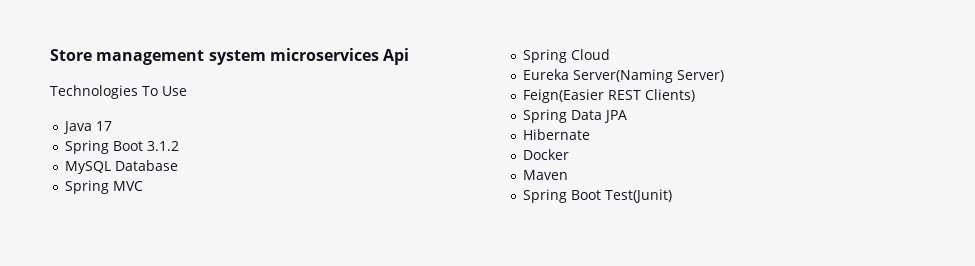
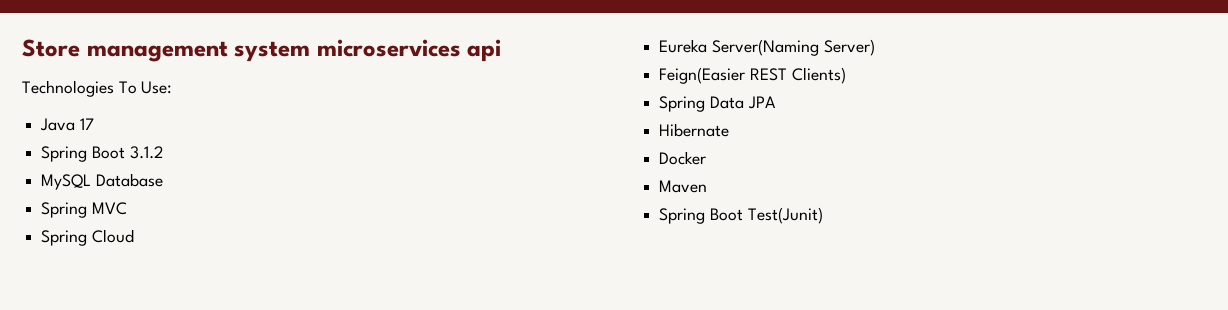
- Store management system microservices Api
+ Store management system microservices api
- Technologies To Use
+ Technologies To Use:

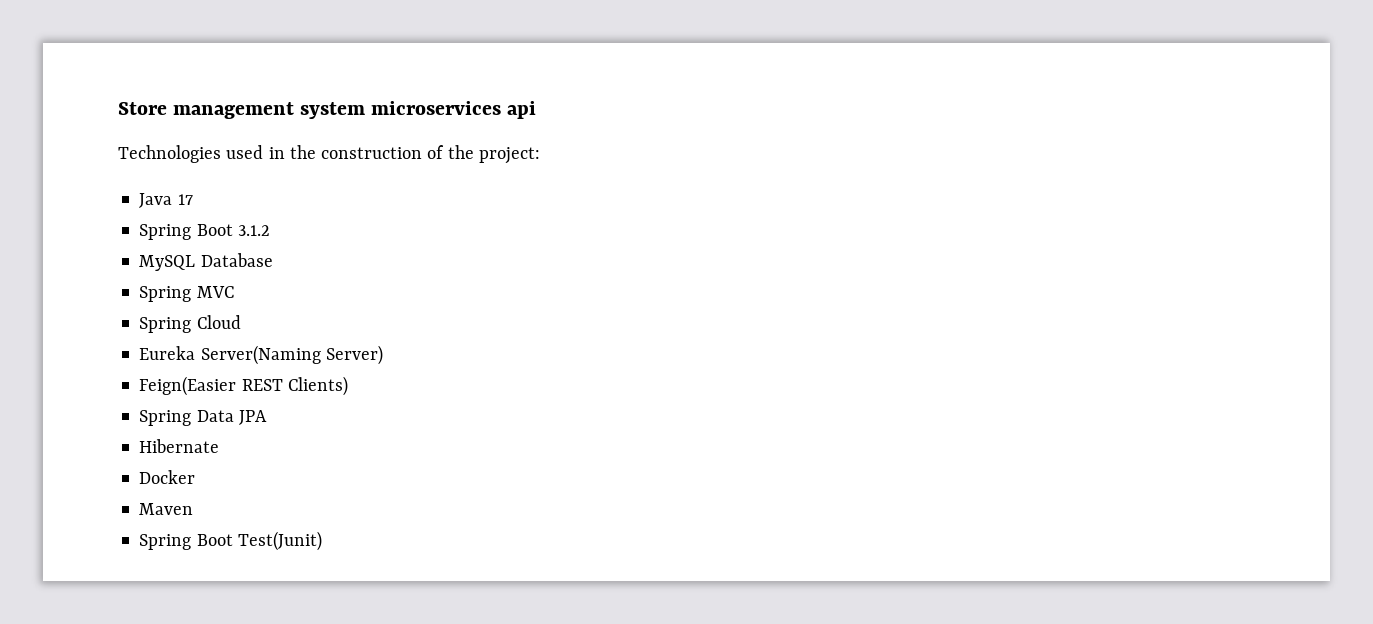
- Technologies To Use:
+ Technologies used in the construction of the project:

